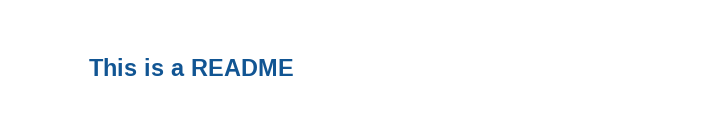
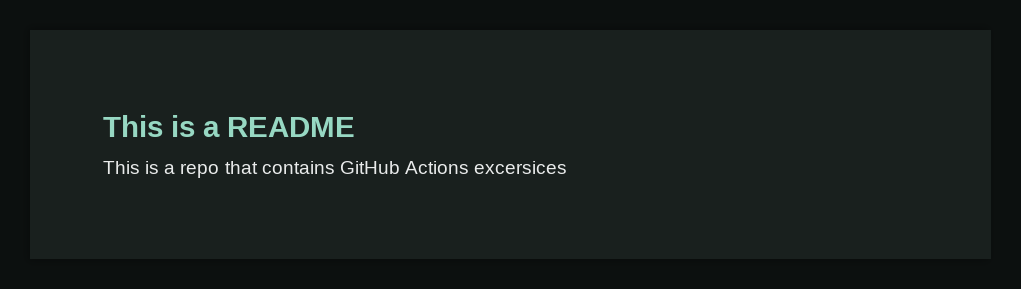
+ This is a repo that contains GitHub Actions excersices

